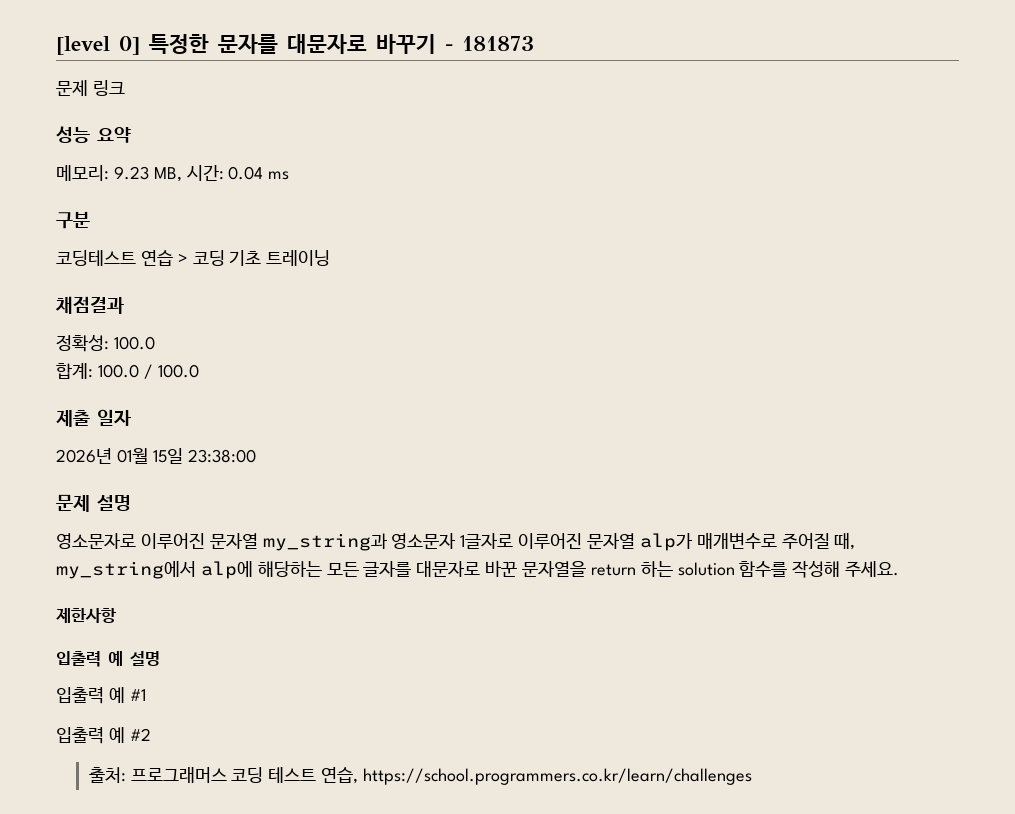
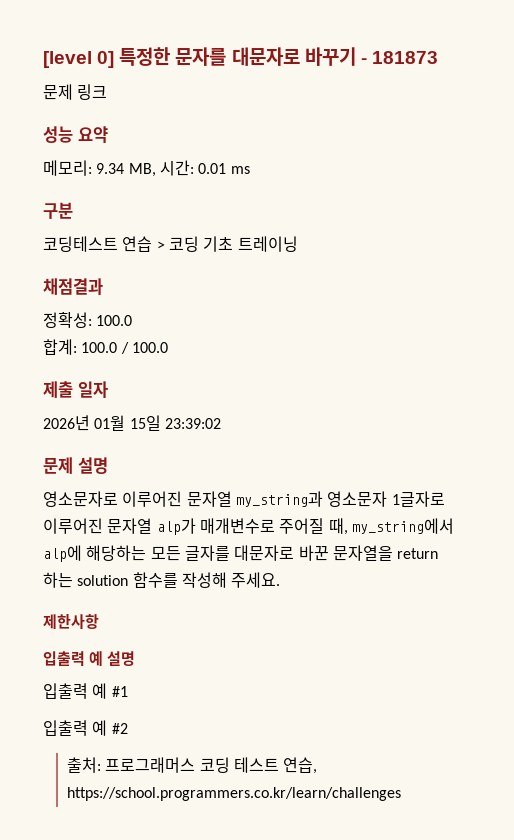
- 메모리: 9.23 MB, 시간: 0.04 ms
+ 메모리: 9.34 MB, 시간: 0.01 ms
- 2026년 01월 15일 23:38:00
+ 2026년 01월 15일 23:39:02

